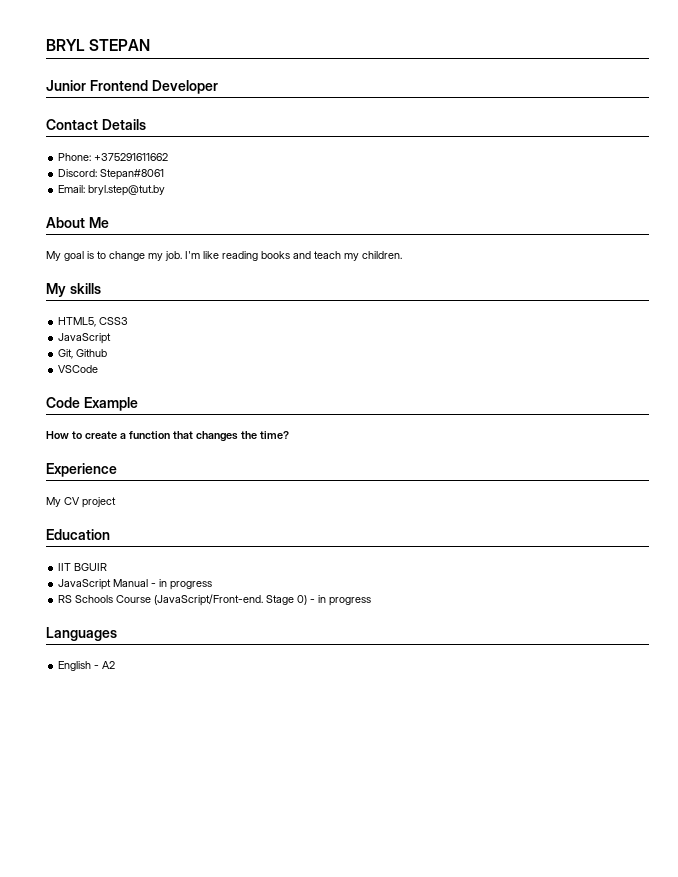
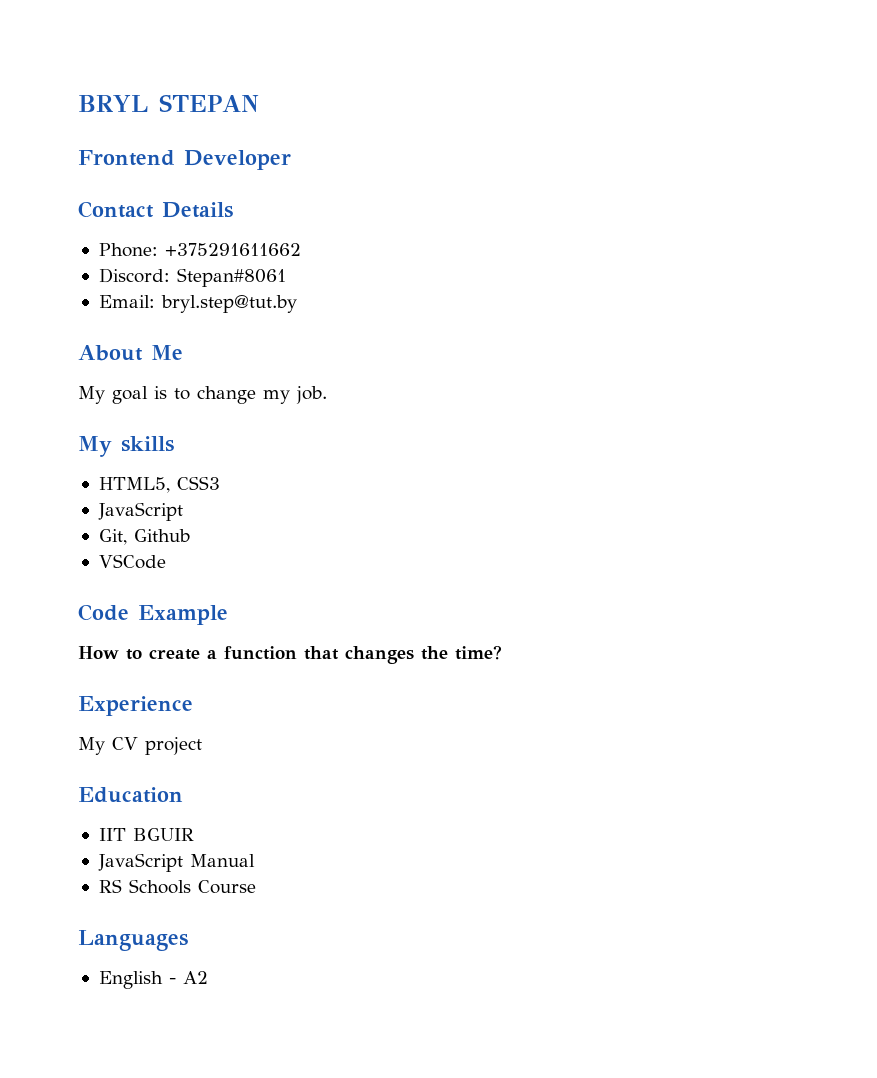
- Junior Frontend Developer
+ Frontend Developer
- I'm like reading books and teach my children.
- JavaScript Manual - in progress
+ JavaScript Manual
- RS Schools Course (JavaScript/Front-end. Stage 0) - in progress
+ RS Schools Course

